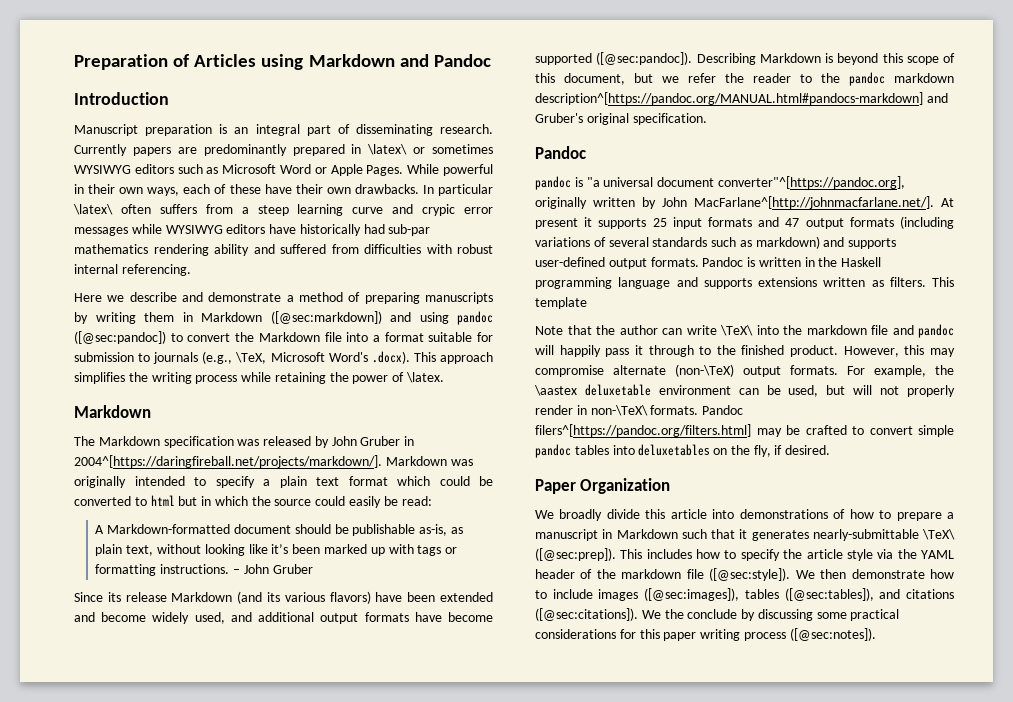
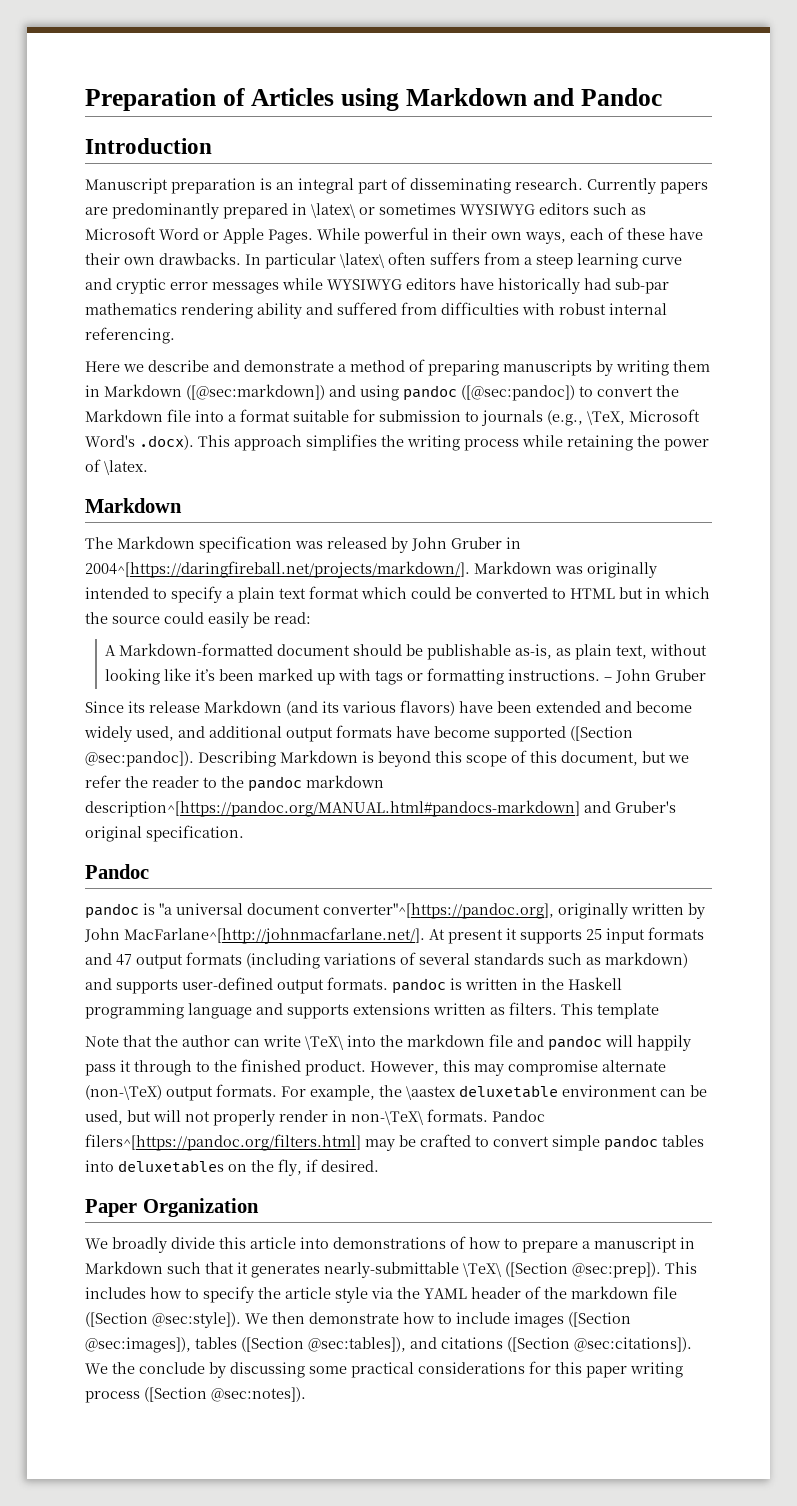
- In particular \latex\ often suffers from a steep learning curve and crypic error messages while WYSIWYG editors have historically had sub-par mathematics rendering ability and suffered from difficulties with robust internal referencing.
+ In particular \latex\ often suffers from a steep learning curve and cryptic error messages while WYSIWYG editors have historically had sub-par mathematics rendering ability and suffered from difficulties with robust internal referencing.
- The Markdown specification was released by John Gruber in 2004^[https://daringfireball.net/projects/markdown/]. Markdown was originally intended to specify a plain text format which could be converted to html but in which the source could easily be read:
+ The Markdown specification was released by John Gruber in 2004^[https://daringfireball.net/projects/markdown/]. Markdown was originally intended to specify a plain text format which could be converted to HTML but in which the source could easily be read:
- Since its release Markdown (and its various flavors) have been extended and become widely used, and additional output formats have become supported ([@sec:pandoc]).
+ Since its release Markdown (and its various flavors) have been extended and become widely used, and additional output formats have become supported ([Section @sec:pandoc]).
- pandoc is "a universal document converter"^[https://pandoc.org], originally written by John MacFarlane^[http://johnmacfarlane.net/]. At present it supports 25 input formats and 47 output formats (including variations of several standards such as markdown) and supports user-defined output formats. Pandoc is written in the Haskell programming language and supports extensions written as filters.
+ pandoc is "a universal document converter"^[https://pandoc.org], originally written by John MacFarlane^[http://johnmacfarlane.net/]. At present it supports 25 input formats and 47 output formats (including variations of several standards such as markdown) and supports user-defined output formats. pandoc is written in the Haskell programming language and supports extensions written as filters.
- We broadly divide this article into demonstrations of how to prepare a manuscript in Markdown such that it generates nearly-submittable \TeX\ ([@sec:prep]).
+ We broadly divide this article into demonstrations of how to prepare a manuscript in Markdown such that it generates nearly-submittable \TeX\ ([Section @sec:prep]).
- This includes how to specify the article style via the YAML header of the markdown file ([@sec:style]).
+ This includes how to specify the article style via the YAML header of the markdown file ([Section @sec:style]).
- We then demonstrate how to include images ([@sec:images]), tables ([@sec:tables]), and citations ([@sec:citations]).
+ We then demonstrate how to include images ([Section @sec:images]), tables ([Section @sec:tables]), and citations ([Section @sec:citations]).
- We the conclude by discussing some practical considerations for this paper writing process ([@sec:notes]).
+ We the conclude by discussing some practical considerations for this paper writing process ([Section @sec:notes]).

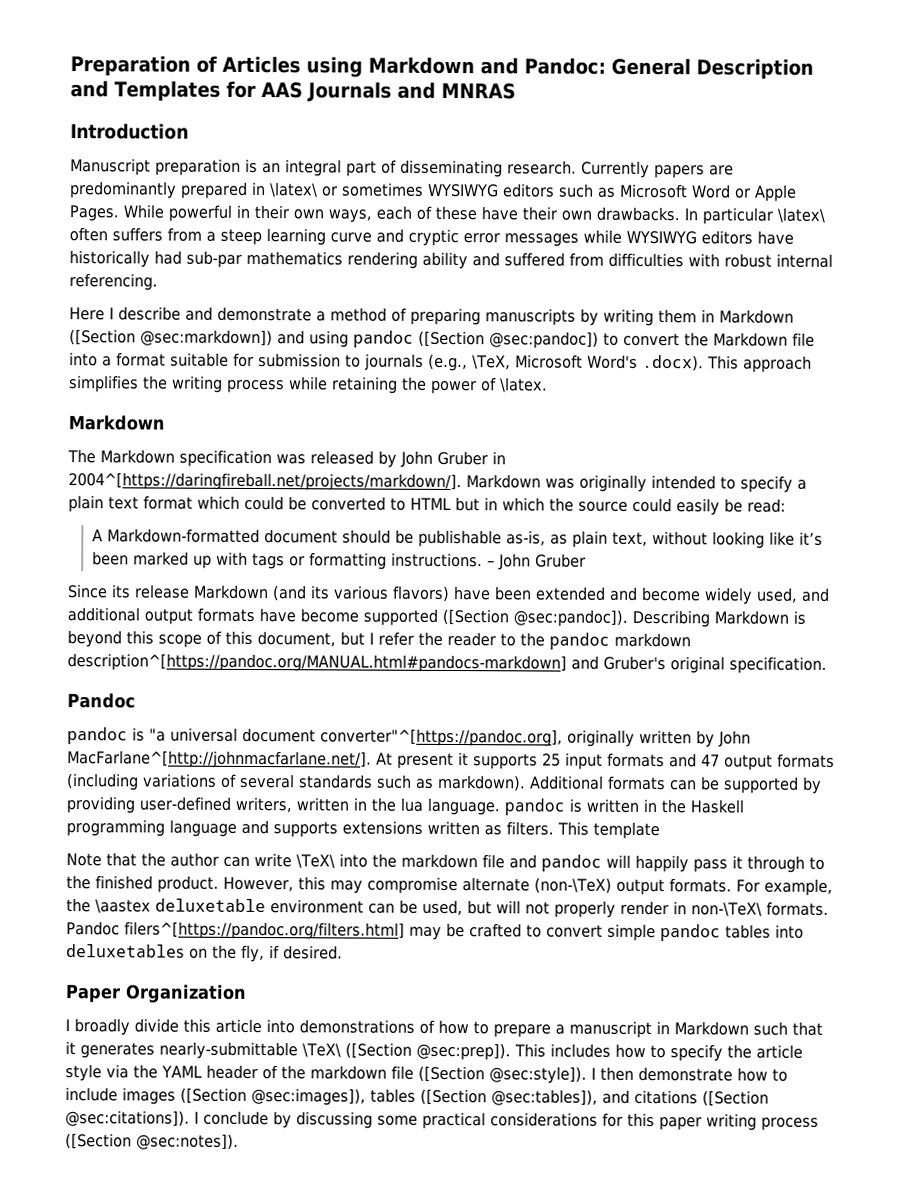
- Preparation of Articles using Markdown and Pandoc
+ Preparation of Articles using Markdown and Pandoc: General Description and Templates for AAS Journals and MNRAS
- Here we describe and demonstrate a method of preparing manuscripts by writing them in Markdown ([@sec:markdown]) and using pandoc ([@sec:pandoc]) to convert the Markdown file into a format suitable for submission to journals (e.g., \TeX, Microsoft Word's .docx). This approach simplifies the writing process while retaining the power of \latex.
+ Here I describe and demonstrate a method of preparing manuscripts by writing them in Markdown ([Section @sec:markdown]) and using pandoc ([Section @sec:pandoc]) to convert the Markdown file into a format suitable for submission to journals (e.g., \TeX, Microsoft Word's .docx). This approach simplifies the writing process while retaining the power of \latex.
- Describing Markdown is beyond this scope of this document, but we refer the reader to the pandoc markdown description^[https://pandoc.org/MANUAL.html#pandocs-markdown] and Gruber's original specification.
+ Describing Markdown is beyond this scope of this document, but I refer the reader to the pandoc markdown description^[https://pandoc.org/MANUAL.html#pandocs-markdown] and Gruber's original specification.
- pandoc is "a universal document converter"^[https://pandoc.org], originally written by John MacFarlane^[http://johnmacfarlane.net/]. At present it supports 25 input formats and 47 output formats (including variations of several standards such as markdown) and supports user-defined output formats. pandoc is written in the Haskell programming language and supports extensions written as filters.
+ pandoc is "a universal document converter"^[https://pandoc.org], originally written by John MacFarlane^[http://johnmacfarlane.net/]. At present it supports 25 input formats and 47 output formats (including variations of several standards such as markdown). Additional formats can be supported by providing user-defined writers, written in the lua language. pandoc is written in the Haskell programming language and supports extensions written as filters.
- We broadly divide this article into demonstrations of how to prepare a manuscript in Markdown such that it generates nearly-submittable \TeX\ ([Section @sec:prep]).
+ I broadly divide this article into demonstrations of how to prepare a manuscript in Markdown such that it generates nearly-submittable \TeX\ ([Section @sec:prep]).
- We then demonstrate how to include images ([Section @sec:images]), tables ([Section @sec:tables]), and citations ([Section @sec:citations]).
+ I then demonstrate how to include images ([Section @sec:images]), tables ([Section @sec:tables]), and citations ([Section @sec:citations]).
- We the conclude by discussing some practical considerations for this paper writing process ([Section @sec:notes]).
+ I conclude by discussing some practical considerations for this paper writing process ([Section @sec:notes]).

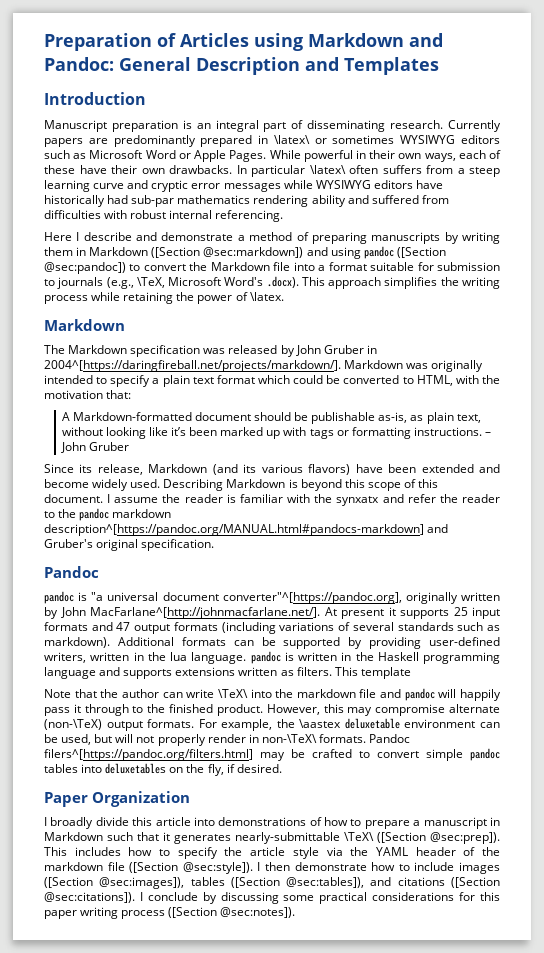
- Preparation of Articles using Markdown and Pandoc: General Description and Templates for AAS Journals and MNRAS
+ Preparation of Articles using Markdown and Pandoc: General Description and Templates
- The Markdown specification was released by John Gruber in 2004^[https://daringfireball.net/projects/markdown/]. Markdown was originally intended to specify a plain text format which could be converted to HTML but in which the source could easily be read:
+ The Markdown specification was released by John Gruber in 2004^[https://daringfireball.net/projects/markdown/]. Markdown was originally intended to specify a plain text format which could be converted to HTML, with the motivation that:
- Since its release Markdown (and its various flavors) have been extended and become widely used, and additional output formats have become supported ([Section @sec:pandoc]).
+ Since its release, Markdown (and its various flavors) have been extended and become widely used.
- Describing Markdown is beyond this scope of this document, but I refer the reader to the pandoc markdown description^[https://pandoc.org/MANUAL.html#pandocs-markdown] and Gruber's original specification.
+ Describing Markdown is beyond this scope of this document. I assume the reader is familiar with the synxatx and refer the reader to the pandoc markdown description^[https://pandoc.org/MANUAL.html#pandocs-markdown] and Gruber's original specification.

